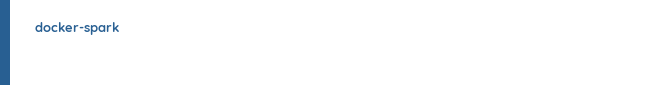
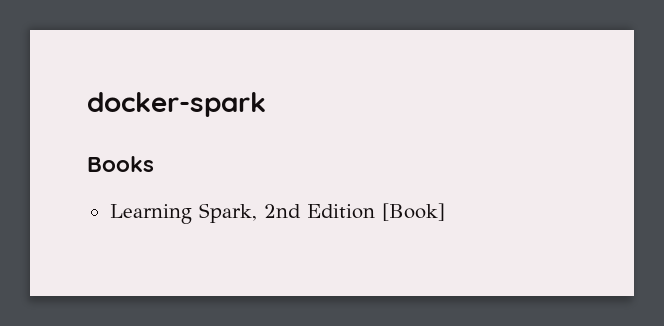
+ Books
+ Learning Spark, 2nd Edition [Book]

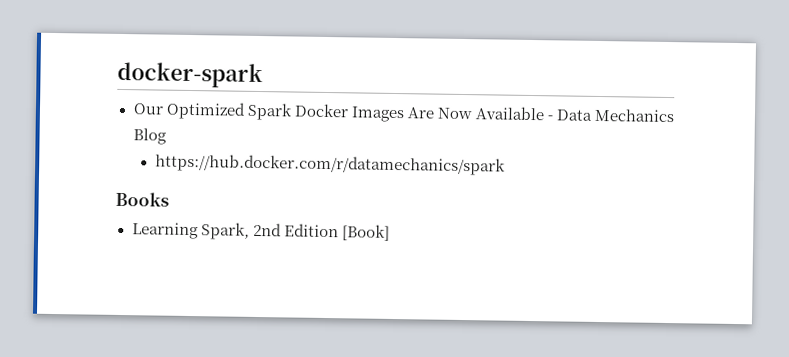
+ Our Optimized Spark Docker Images Are Now Available - Data Mechanics Blog
+ https://hub.docker.com/r/datamechanics/spark

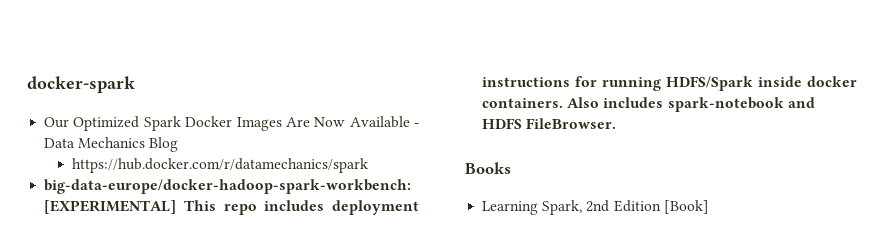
+ big-data-europe/docker-hadoop-spark-workbench: [EXPERIMENTAL] This repo includes deployment instructions for running HDFS/Spark inside docker containers. Also includes spark-notebook and HDFS FileBrowser.

